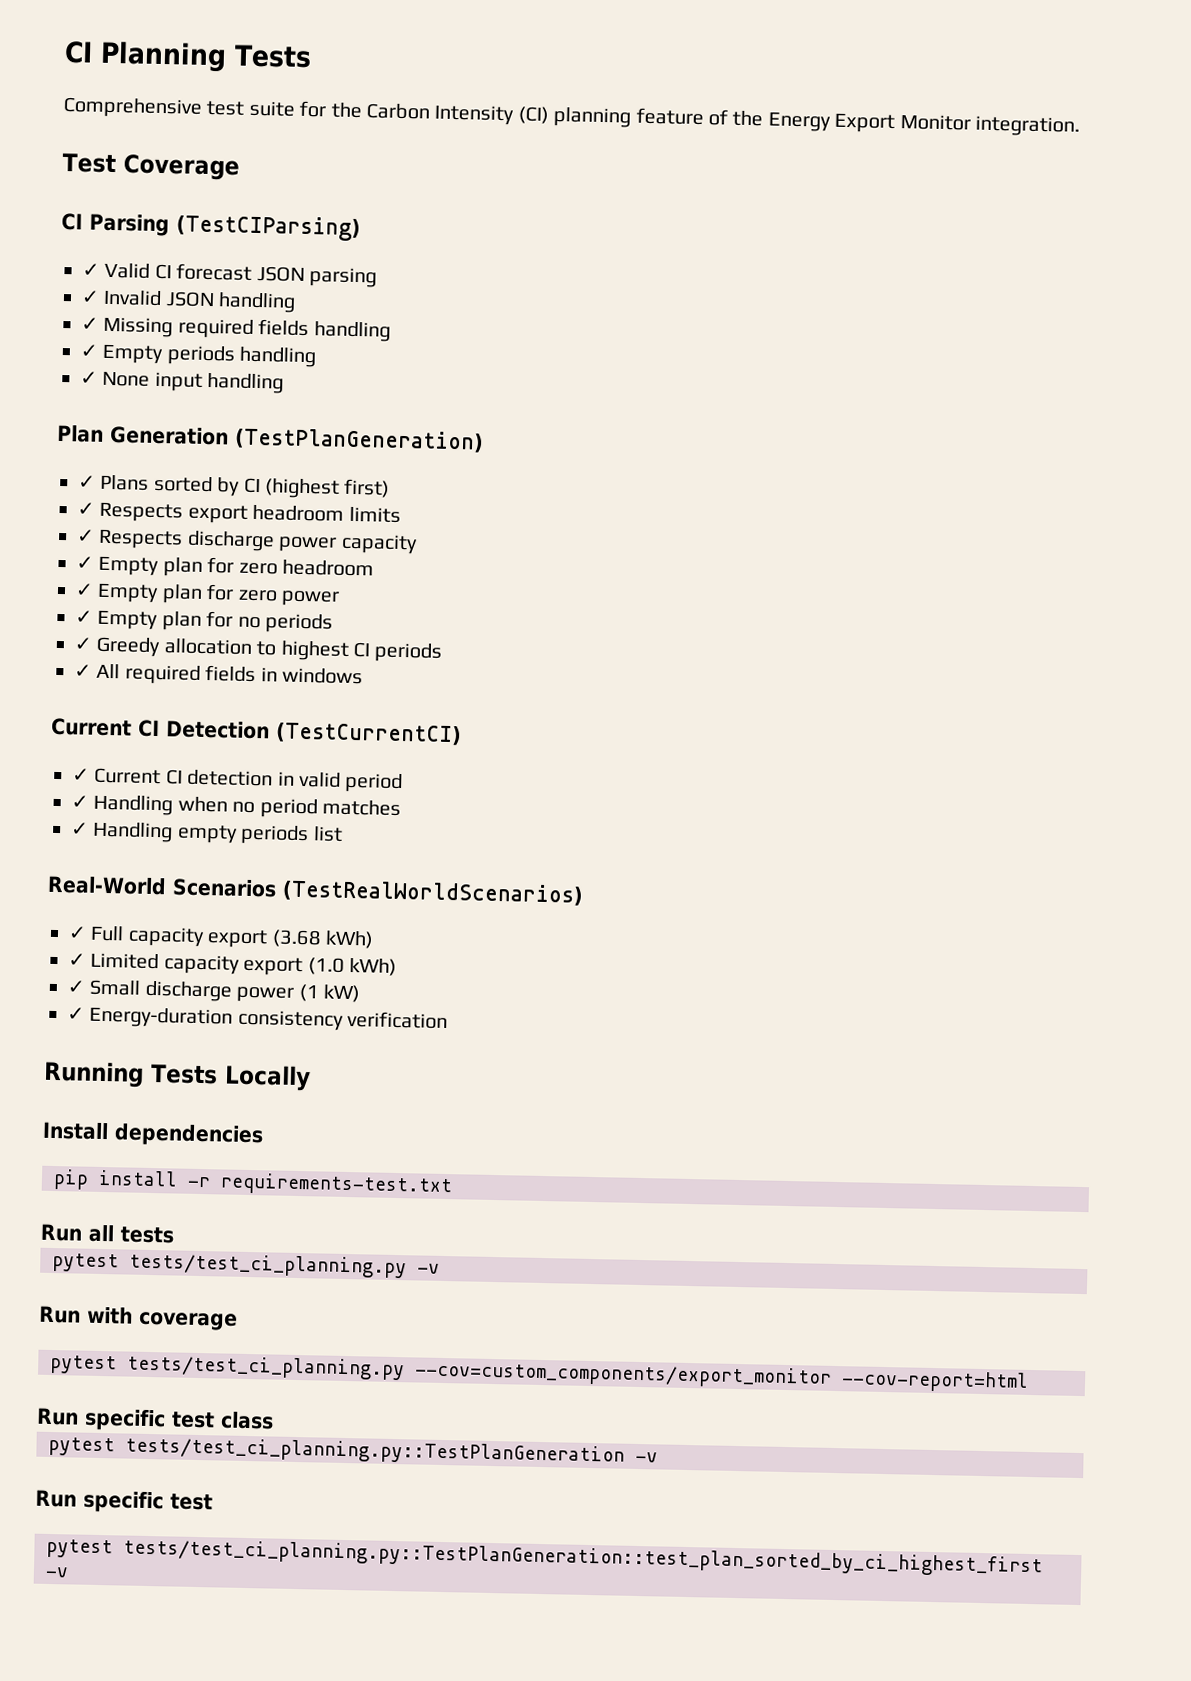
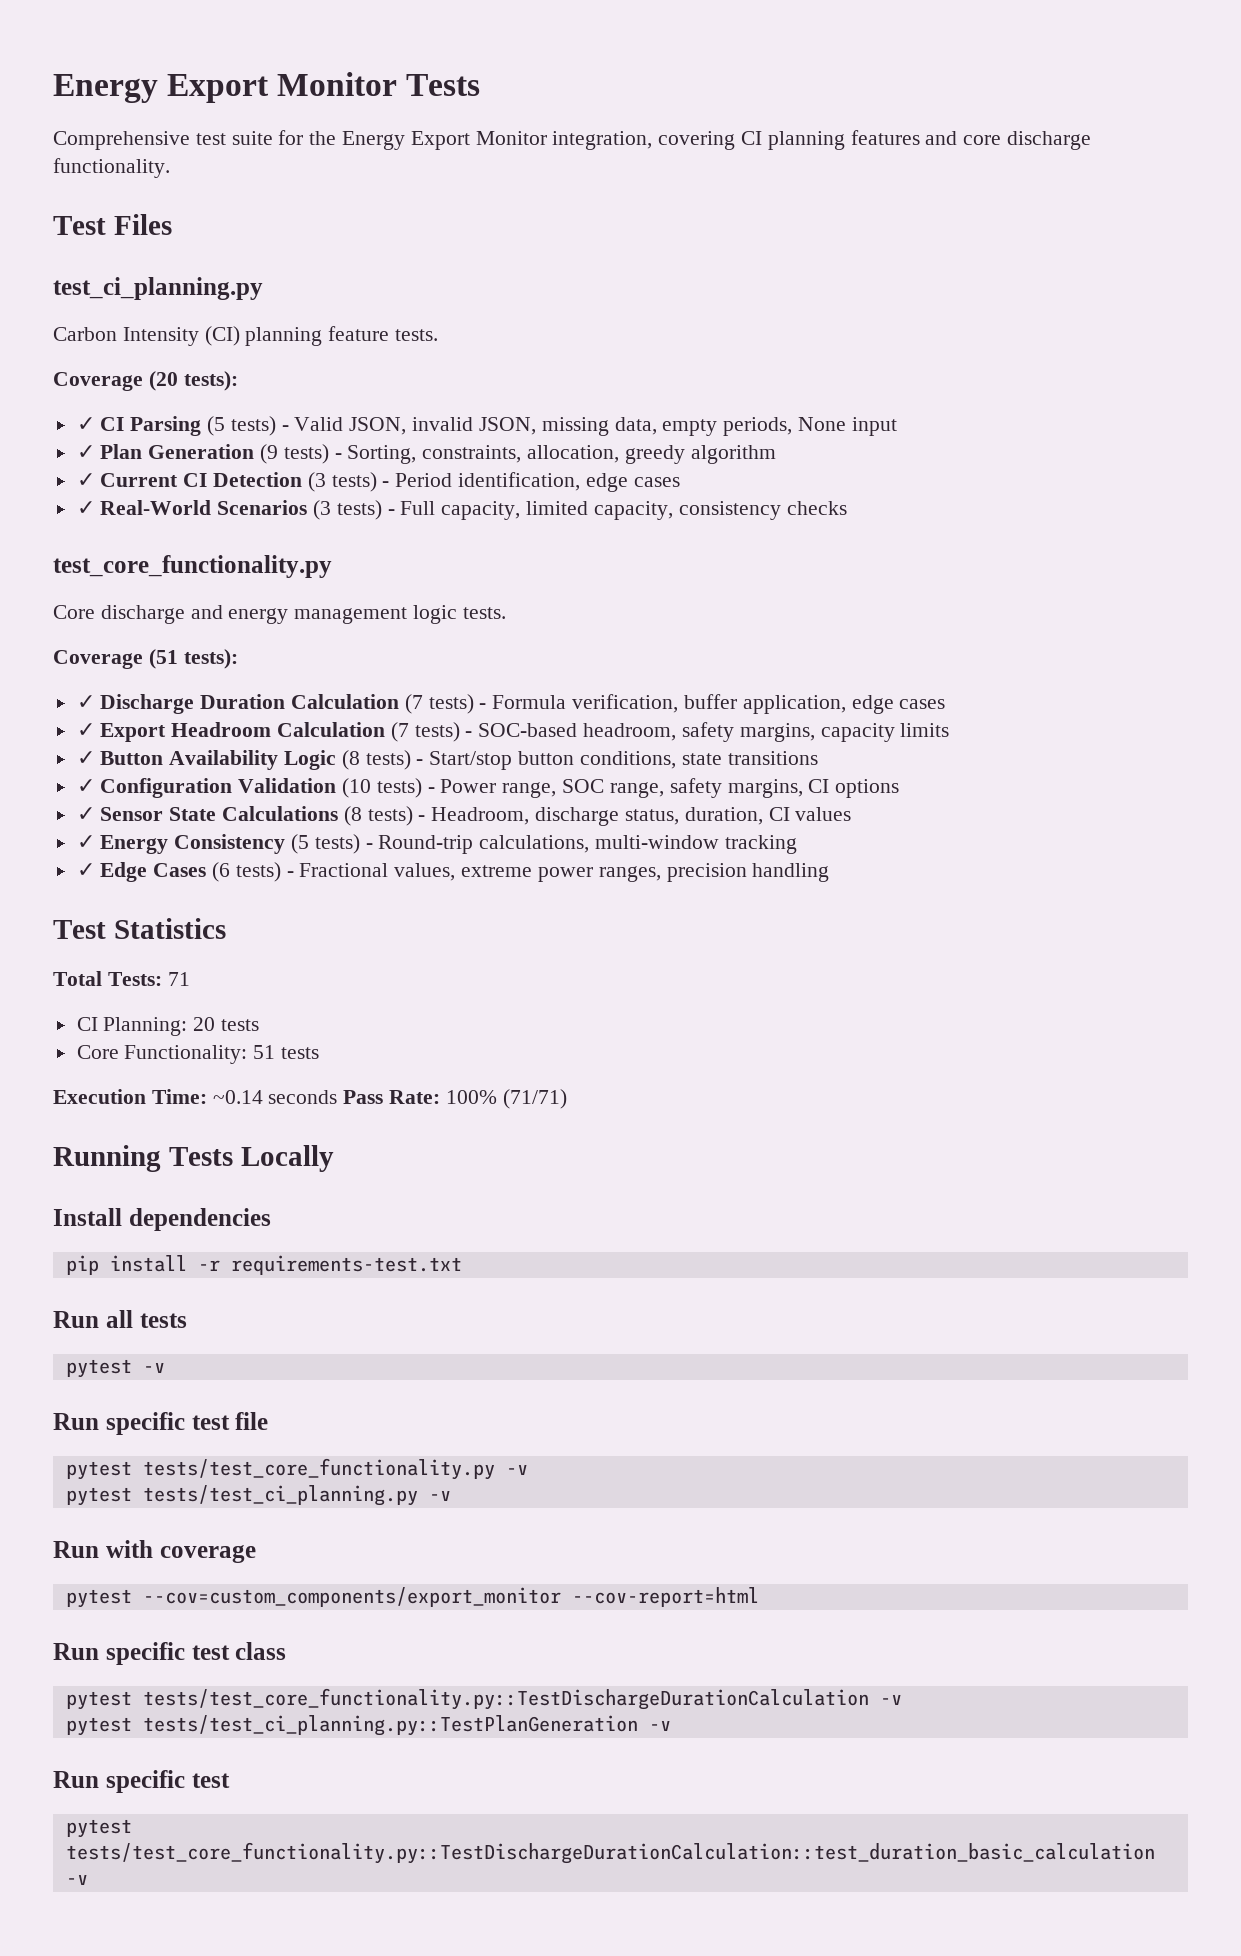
- CI Planning Tests
+ Energy Export Monitor Tests
- Comprehensive test suite for the Carbon Intensity (CI) planning feature of the Energy Export Monitor integration.
- Test Coverage
- CI Parsing (TestCIParsing)
- ✓ Valid CI forecast JSON parsing
- ✓ Invalid JSON handling
- ✓ Missing required fields handling
- ✓ Empty periods handling
- ✓ None input handling
- Plan Generation (TestPlanGeneration)
- ✓ Plans sorted by CI (highest first)
- ✓ Respects export headroom limits
- ✓ Respects discharge power capacity
- ✓ Empty plan for zero headroom
- ✓ Empty plan for zero power
- ✓ Empty plan for no periods
- ✓ Greedy allocation to highest CI periods
- ✓ All required fields in windows
- Current CI Detection (TestCurrentCI)
- ✓ Current CI detection in valid period
- ✓ Handling when no period matches
- ✓ Handling empty periods list
- Real-World Scenarios (TestRealWorldScenarios)
- ✓ Full capacity export (3.68 kWh)
- ✓ Limited capacity export (1.0 kWh)
- ✓ Small discharge power (1 kW)
- ✓ Energy-duration consistency verification
+ Comprehensive test suite for the Energy Export Monitor integration, covering CI planning features and core discharge functionality.
+ Test Files
+ test_ci_planning.py
+ Carbon Intensity (CI) planning feature tests.
+ Coverage (20 tests):
+ ✓ CI Parsing (5 tests) - Valid JSON, invalid JSON, missing data, empty periods, None input
+ ✓ Plan Generation (9 tests) - Sorting, constraints, allocation, greedy algorithm
+ ✓ Current CI Detection (3 tests) - Period identification, edge cases
+ ✓ Real-World Scenarios (3 tests) - Full capacity, limited capacity, consistency checks
+ test_core_functionality.py
+ Core discharge and energy management logic tests.
+ Coverage (51 tests):
+ ✓ Discharge Duration Calculation (7 tests) - Formula verification, buffer application, edge cases
+ ✓ Export Headroom Calculation (7 tests) - SOC-based headroom, safety margins, capacity limits
+ ✓ Button Availability Logic (8 tests) - Start/stop button conditions, state transitions
+ ✓ Configuration Validation (10 tests) - Power range, SOC range, safety margins, CI options
+ ✓ Sensor State Calculations (8 tests) - Headroom, discharge status, duration, CI values
+ ✓ Energy Consistency (5 tests) - Round-trip calculations, multi-window tracking
+ ✓ Edge Cases (6 tests) - Fractional values, extreme power ranges, precision handling
+ Test Statistics
+ Total Tests: 71
+ CI Planning: 20 tests
+ Core Functionality: 51 tests
+ Execution Time: ~0.14 seconds Pass Rate: 100% (71/71)
+ pytest -v
+ Run specific test file
+ pytest tests/test_core_functionality.py -v
- pytest tests/test_ci_planning.py --cov=custom_components/export_monitor --cov-report=html
+ pytest --cov=custom_components/export_monitor --cov-report=html
+ pytest tests/test_core_functionality.py::TestDischargeDurationCalculation -v
- pytest tests/test_ci_planning.py::TestPlanGeneration::test_plan_sorted_by_ci_highest_first -v
+ pytest tests/test_core_functionality.py::TestDischargeDurationCalculation::test_duration_basic_calculation -v

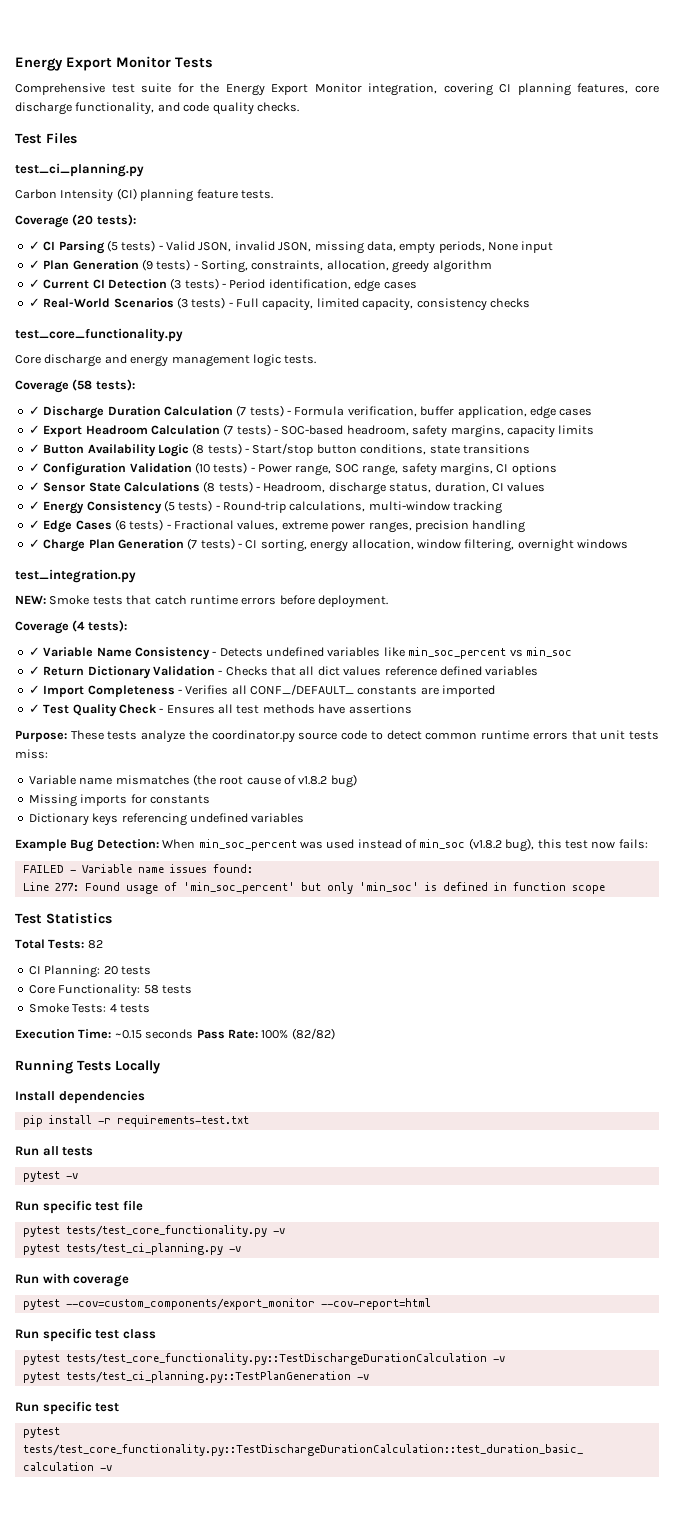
- Comprehensive test suite for the Energy Export Monitor integration, covering CI planning features and core discharge functionality.
+ Comprehensive test suite for the Energy Export Monitor integration, covering CI planning features, core discharge functionality, and code quality checks.
- Coverage (51 tests):
+ Coverage (58 tests):
+ ✓ Charge Plan Generation (7 tests) - CI sorting, energy allocation, window filtering, overnight windows
+ test_integration.py
+ NEW: Smoke tests that catch runtime errors before deployment.
+ Coverage (4 tests):
+ ✓ Variable Name Consistency - Detects undefined variables like min_soc_percent vs min_soc
+ ✓ Return Dictionary Validation - Checks that all dict values reference defined variables
+ ✓ Import Completeness - Verifies all CONF_/DEFAULT_ constants are imported
+ ✓ Test Quality Check - Ensures all test methods have assertions
+ Purpose: These tests analyze the coordinator.py source code to detect common runtime errors that unit tests miss:
+ Variable name mismatches (the root cause of v1.8.2 bug)
+ Missing imports for constants
+ Dictionary keys referencing undefined variables
+ Example Bug Detection: When min_soc_percent was used instead of min_soc (v1.8.2 bug), this test now fails:
+ FAILED - Variable name issues found:
+ Line 277: Found usage of 'min_soc_percent' but only 'min_soc' is defined in function scope
- Total Tests: 71
+ Total Tests: 82
- Core Functionality: 51 tests
+ Core Functionality: 58 tests
+ Smoke Tests: 4 tests
- Execution Time: ~0.14 seconds Pass Rate: 100% (71/71)
+ Execution Time: ~0.15 seconds Pass Rate: 100% (82/82)

